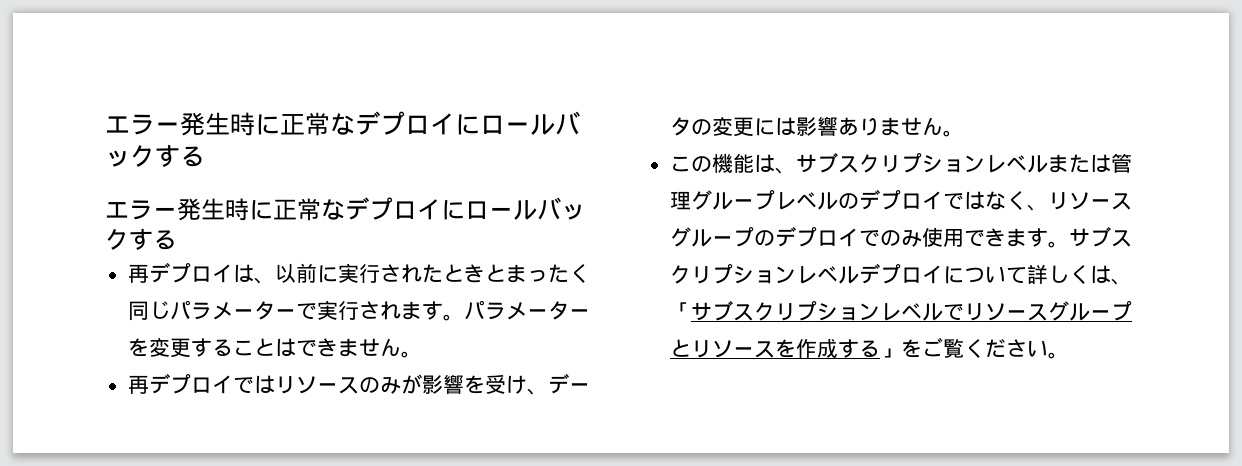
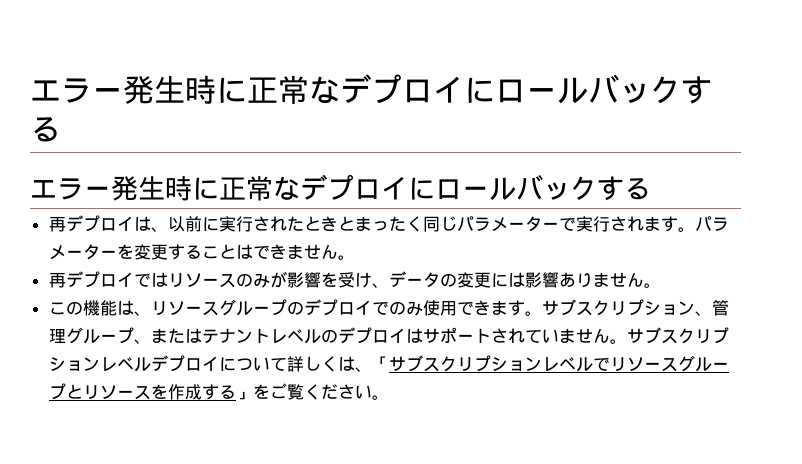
- この機能は、サブスクリプションレベルまたは管理グループレベルのデプロイではなく、リソースグループのデプロイでのみ使用できます。
+ この機能は、リソースグループのデプロイでのみ使用できます。
- サブスクリプションレベルデプロイについて詳しくは、「サブスクリプションレベルでリソースグループとリソースを作成する」をご覧ください。
+ サブスクリプション、管理グループ、またはテナントレベルのデプロイはサポートされていません。サブスクリプションレベルデプロイについて詳しくは、「サブスクリプションレベルでリソースグループとリソースを作成する」をご覧ください。

